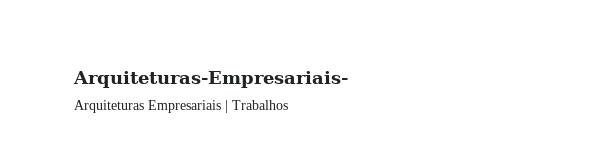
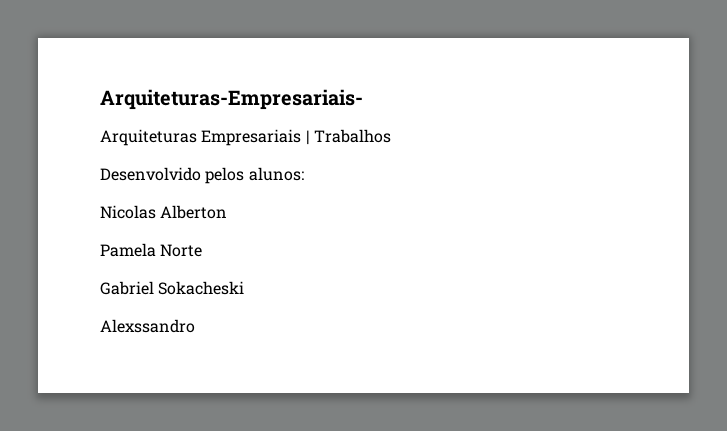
+ Desenvolvido pelos alunos:
+ Nicolas Alberton
+ Pamela Norte
+ Gabriel Sokacheski
+ Alexssandro

